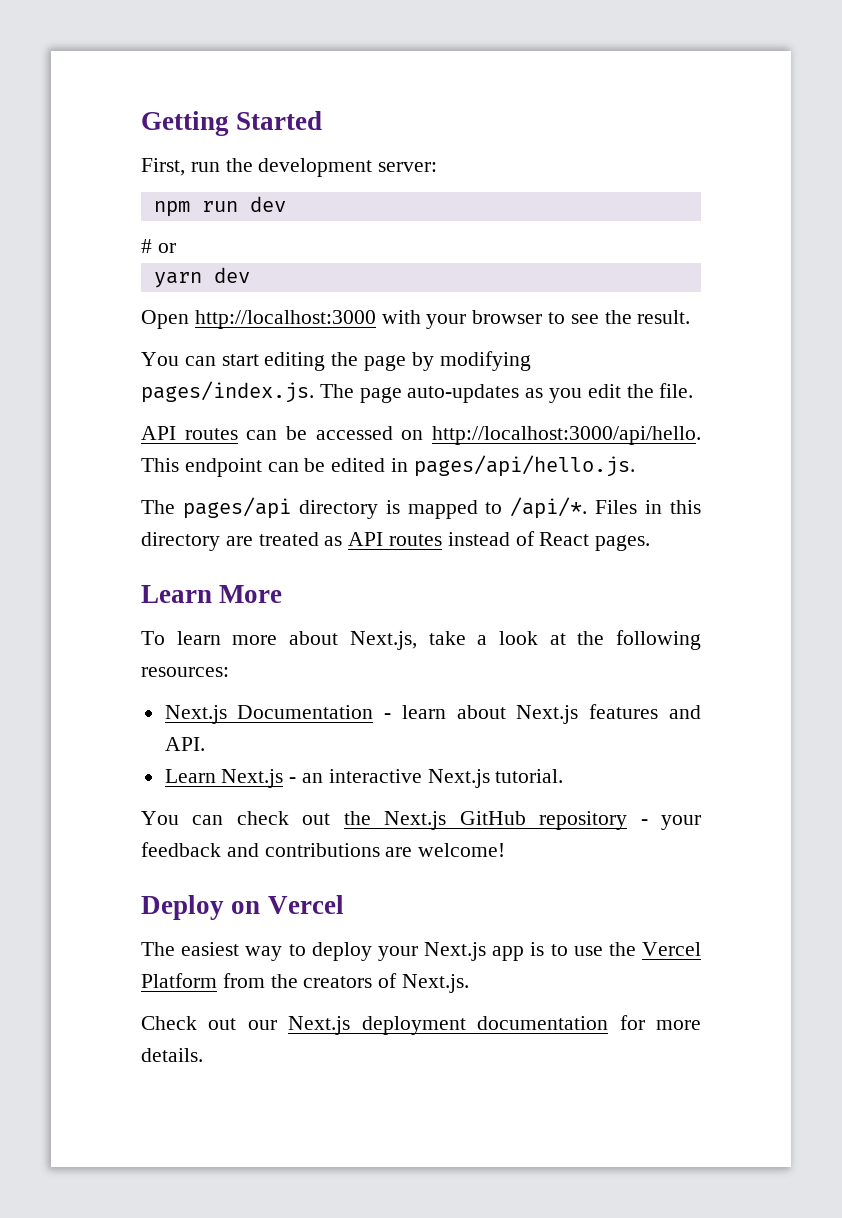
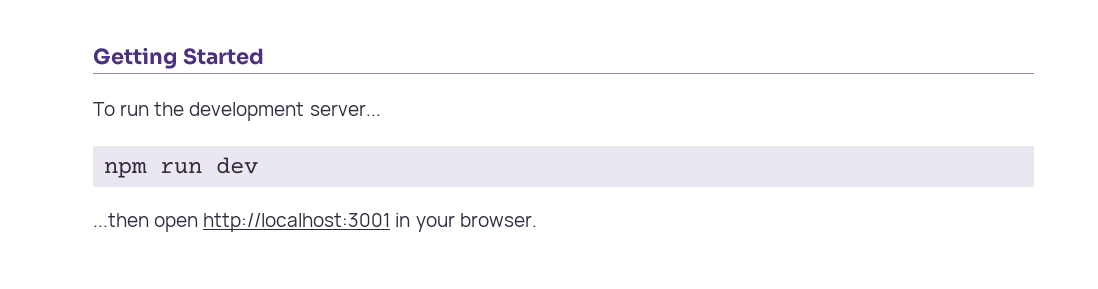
- First, run the development server:
+ To run the development server...
- # or
- yarn dev
- Open http://localhost:3000 with your browser to see the result.
- You can start editing the page by modifying pages/index.js. The page auto-updates as you edit the file.
- API routes can be accessed on http://localhost:3000/api/hello. This endpoint can be edited in pages/api/hello.js.
- The pages/api directory is mapped to /api/*. Files in this directory are treated as API routes instead of React pages.
- Learn More
- To learn more about Next.js, take a look at the following resources:
- Next.js Documentation - learn about Next.js features and API.
- Learn Next.js - an interactive Next.js tutorial.
- You can check out the Next.js GitHub repository - your feedback and contributions are welcome!
- Deploy on Vercel
- The easiest way to deploy your Next.js app is to use the Vercel Platform from the creators of Next.js.
- Check out our Next.js deployment documentation for more details.
+ ...then open http://localhost:3001 in your browser.

